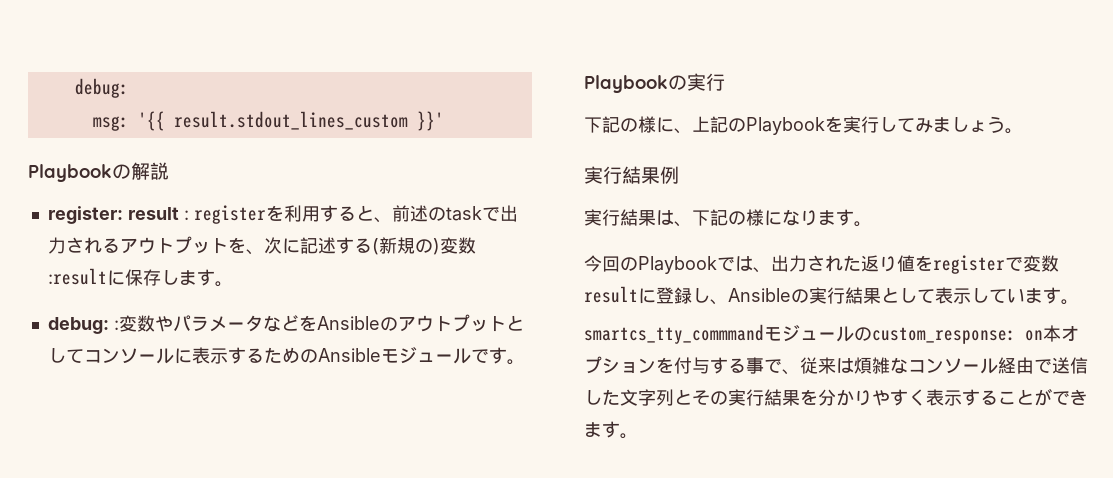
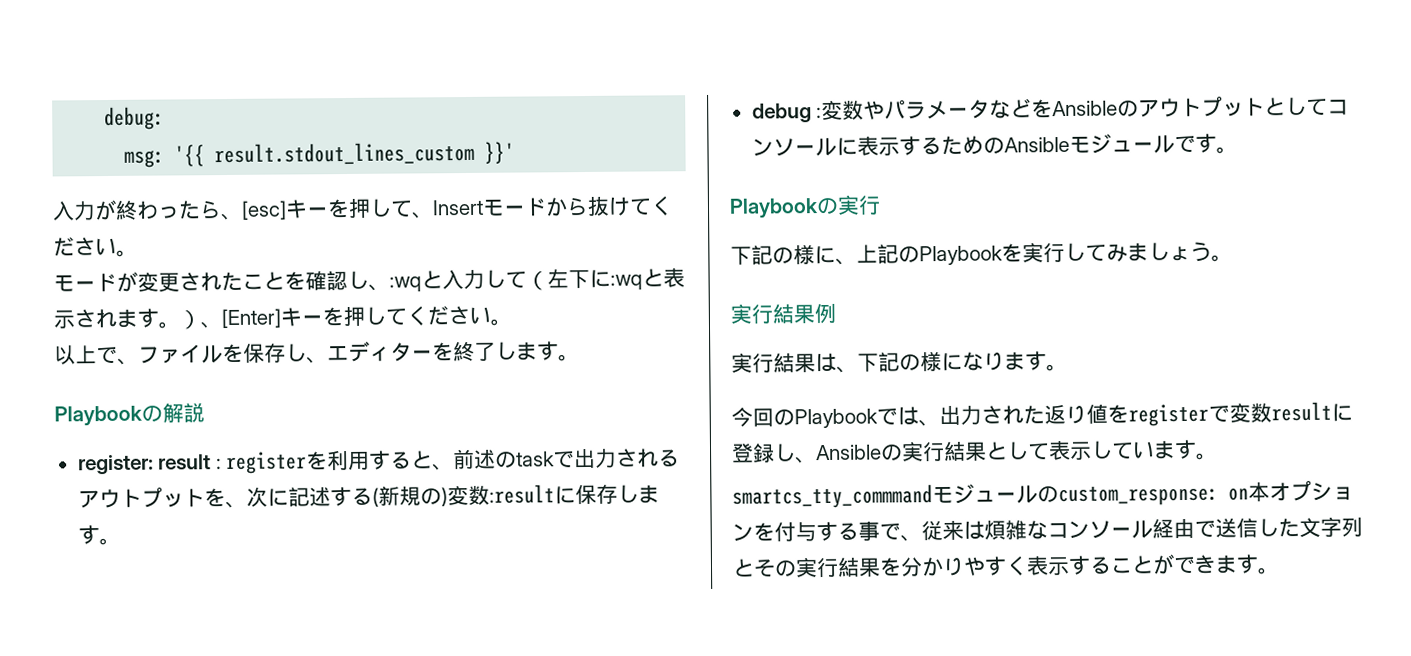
+ 入力が終わったら、[esc]キーを押して、Insertモードから抜けてください。
+ モードが変更されたことを確認し、:wqと入力して（左下に:wqと表示されます。）、[Enter]キーを押してください。
+ 以上で、ファイルを保存し、エディターを終了します。
- debug: :変数やパラメータなどをAnsibleのアウトプットとしてコンソールに表示するためのAnsibleモジュールです。
+ debug :変数やパラメータなどをAnsibleのアウトプットとしてコンソールに表示するためのAnsibleモジュールです。

